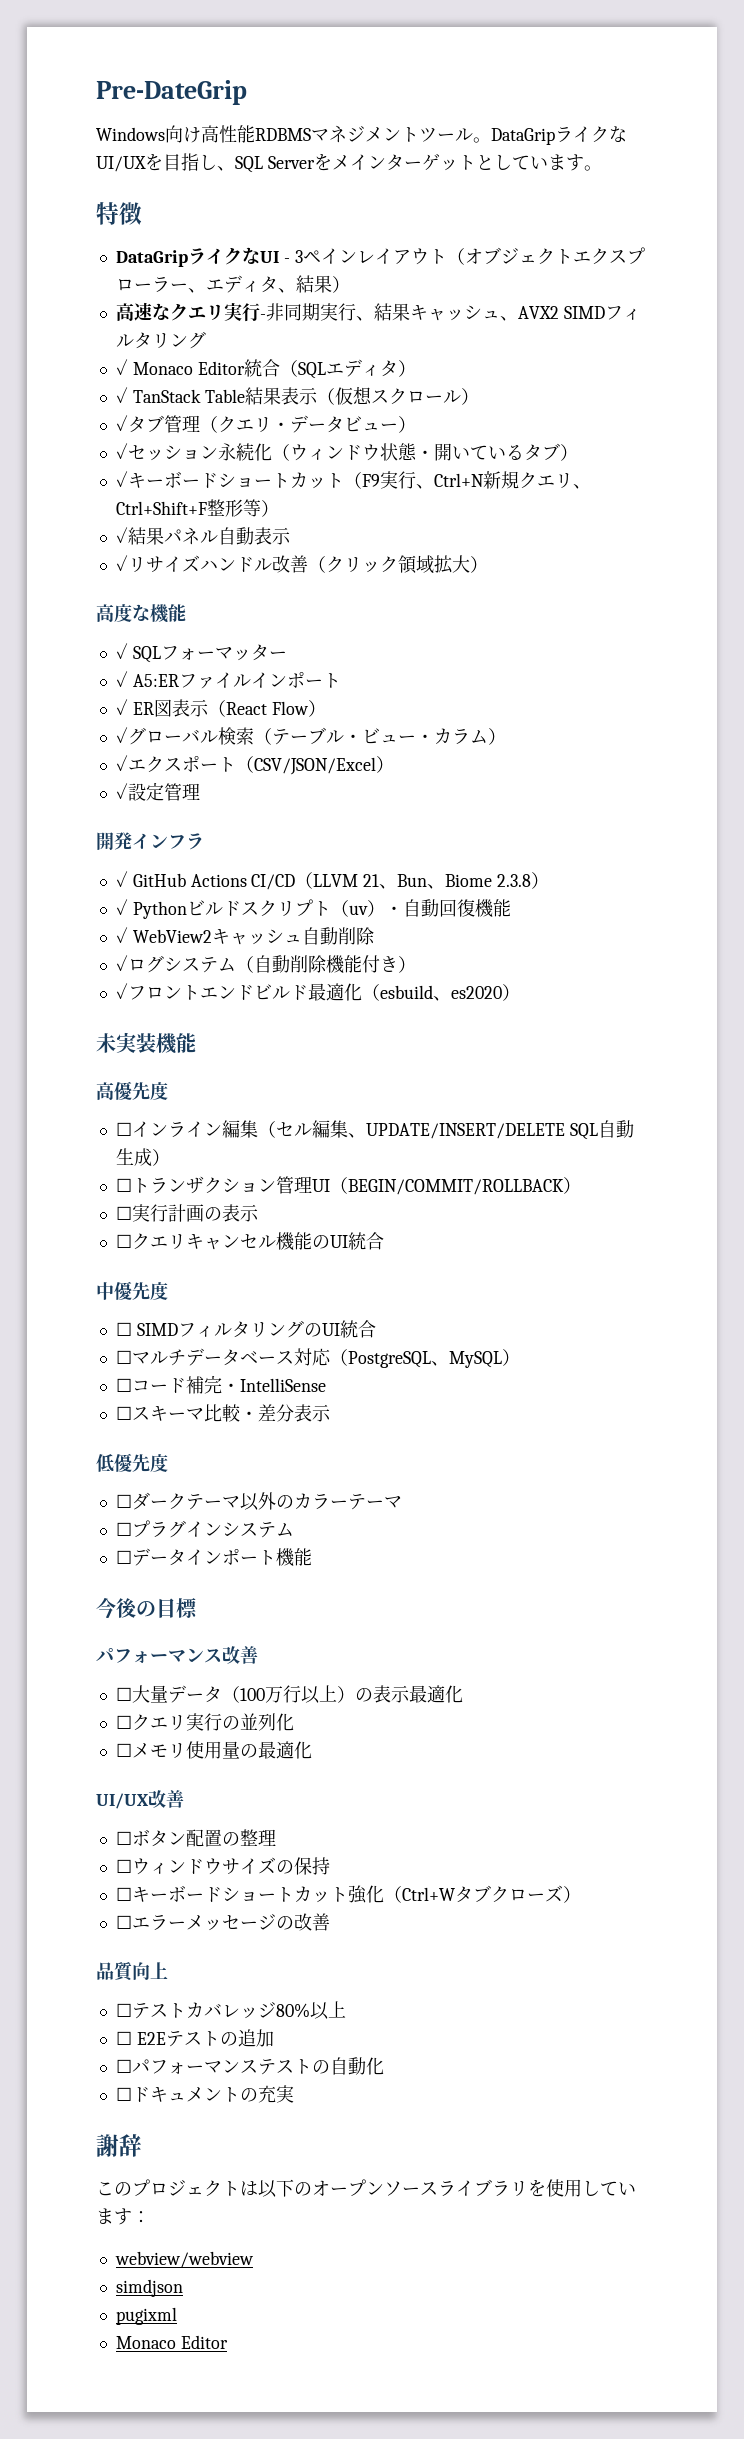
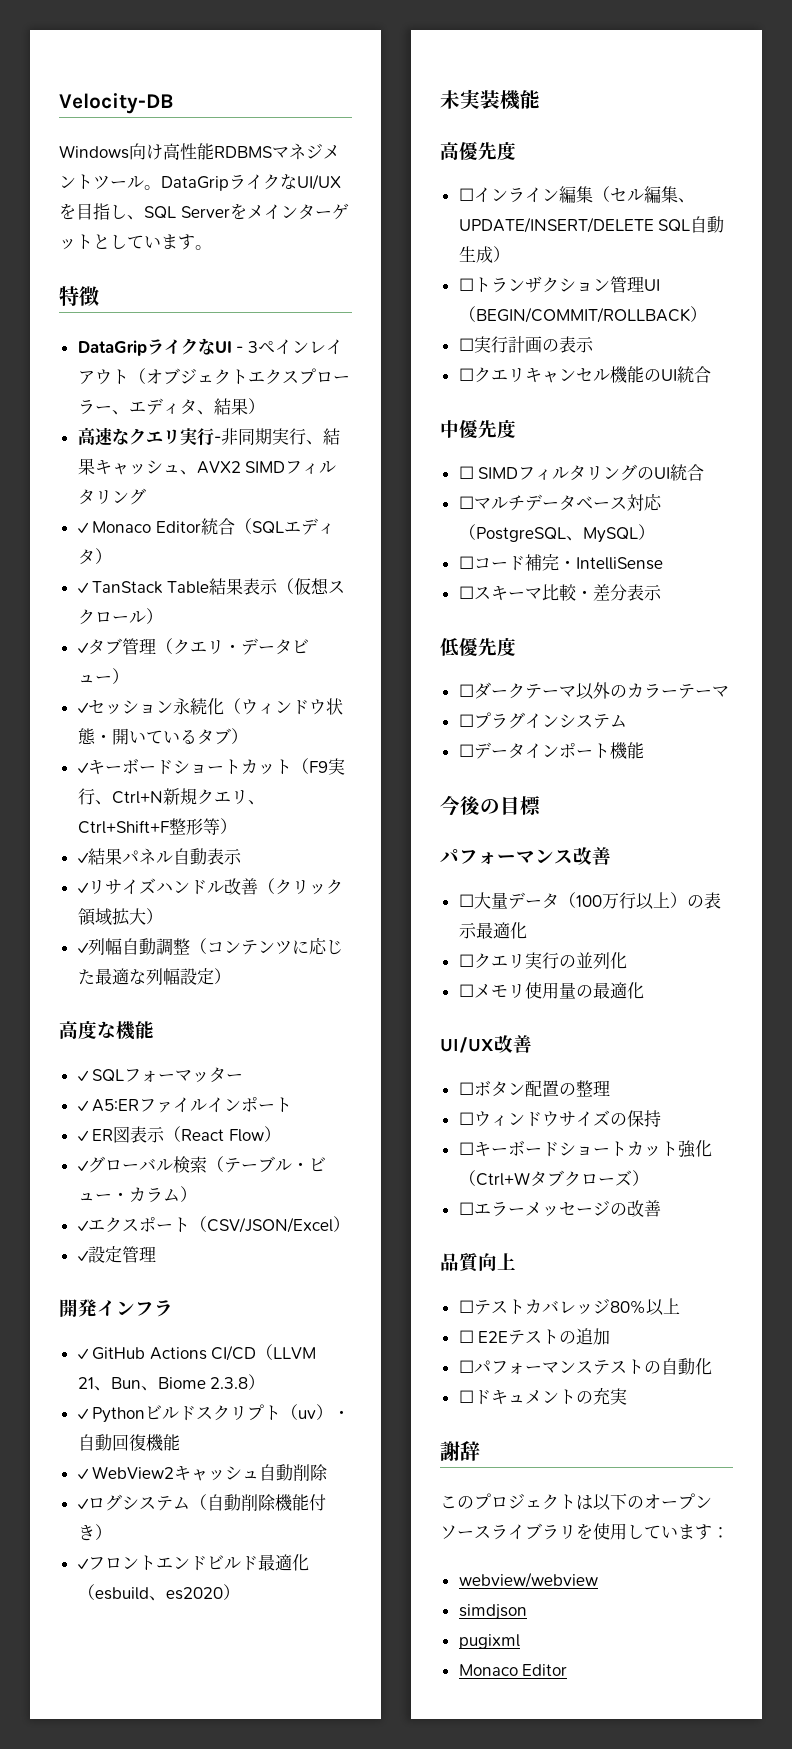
- Pre-DateGrip
+ Velocity-DB
+ ✓列幅自動調整（コンテンツに応じた最適な列幅設定）

